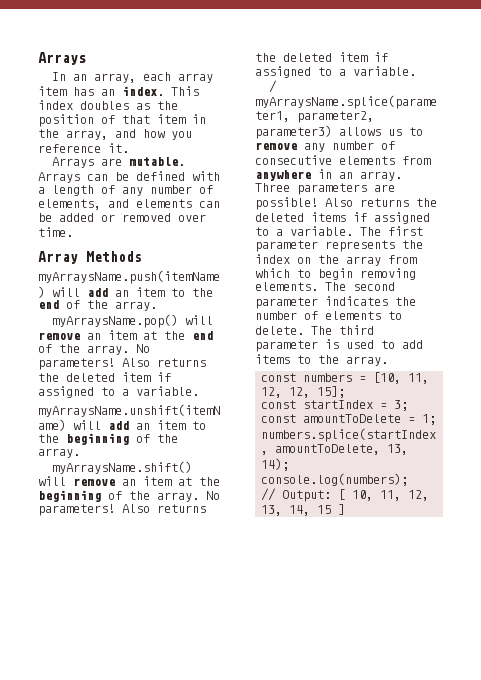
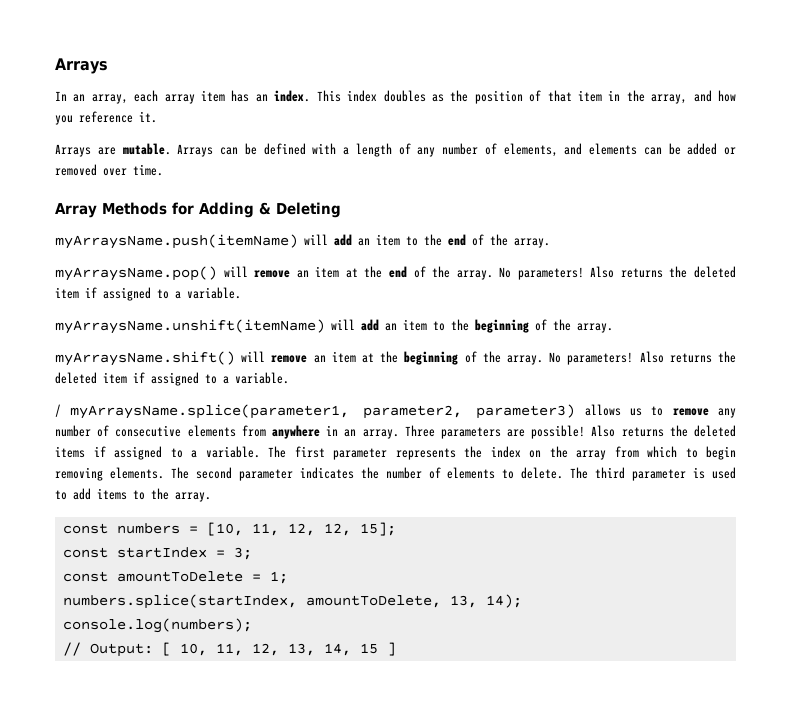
- Array Methods
+ Array Methods for Adding & Deleting

